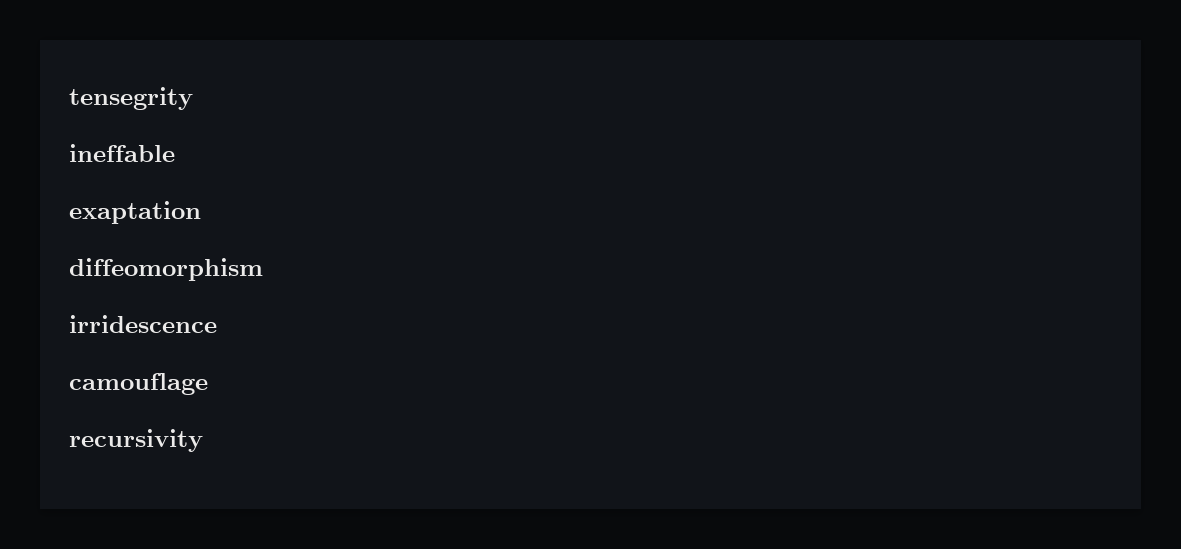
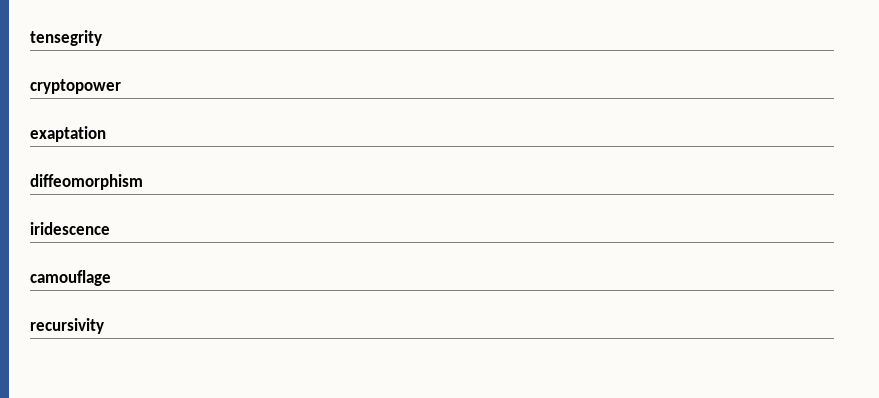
- ineffable
+ cryptopower
- irridescence
+ iridescence

